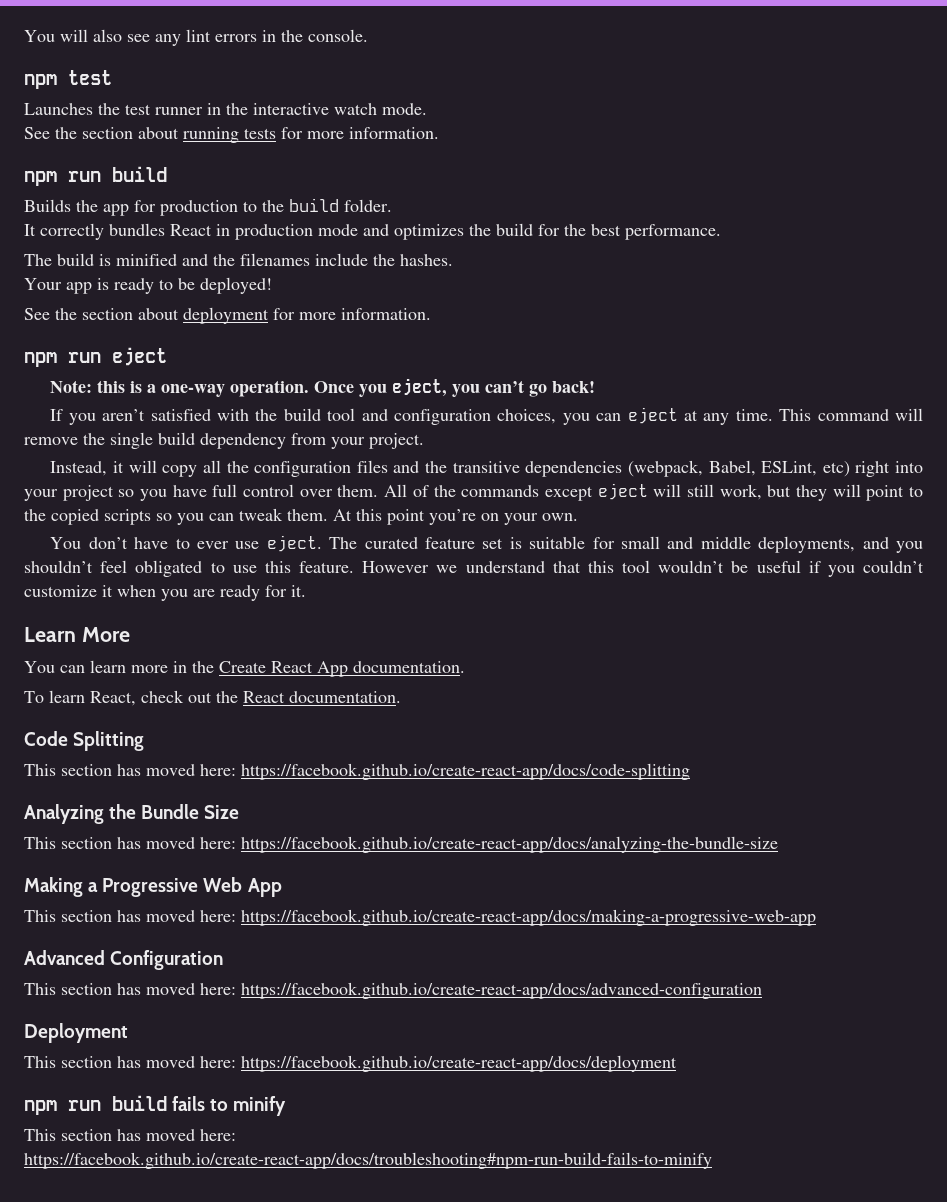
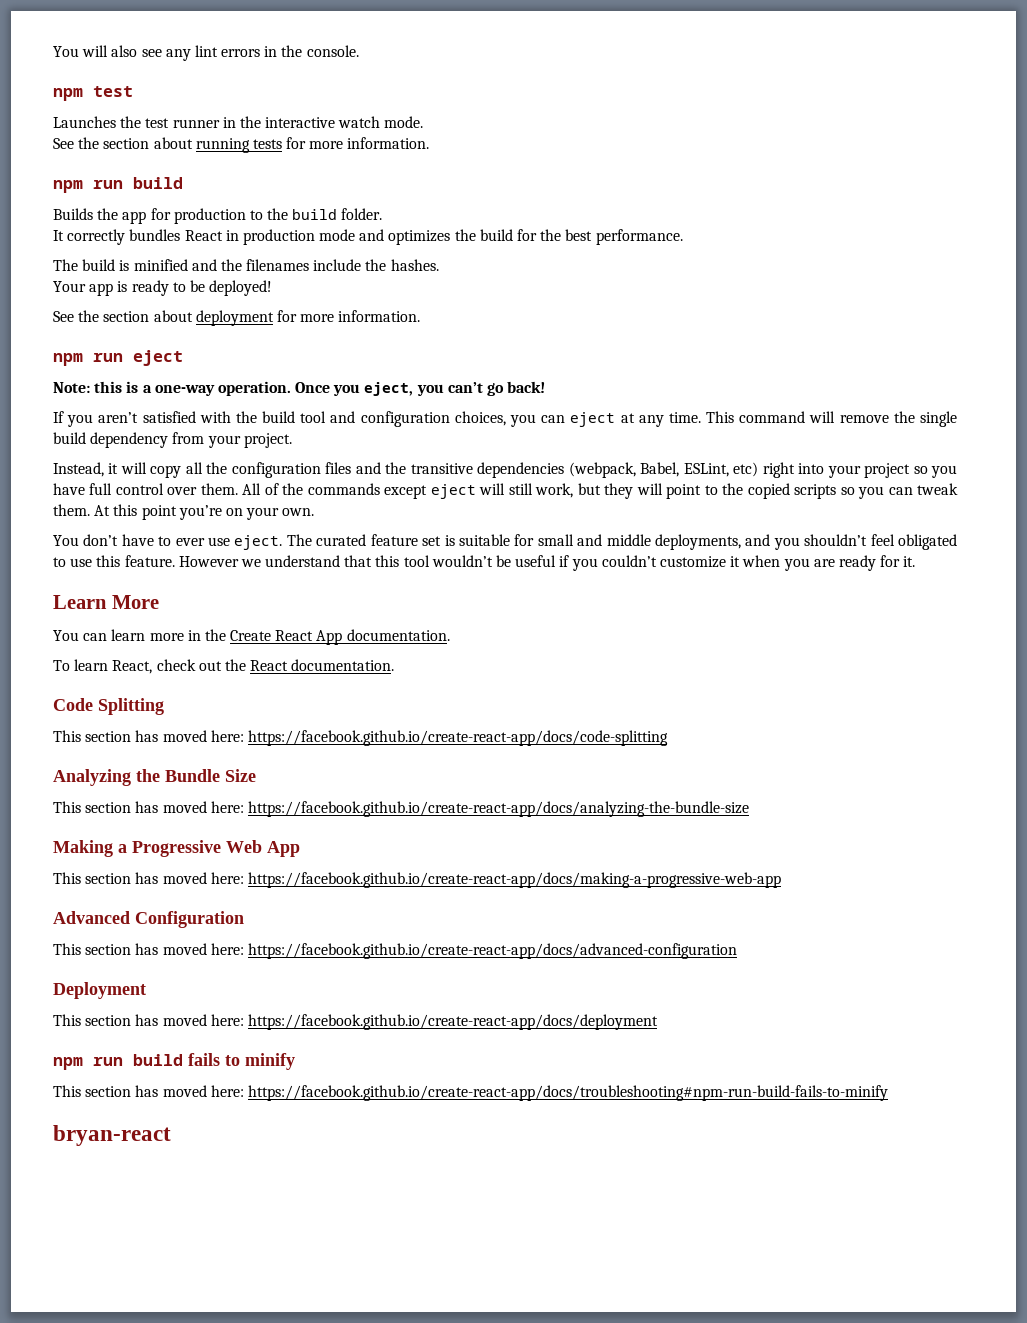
+ bryan-react

